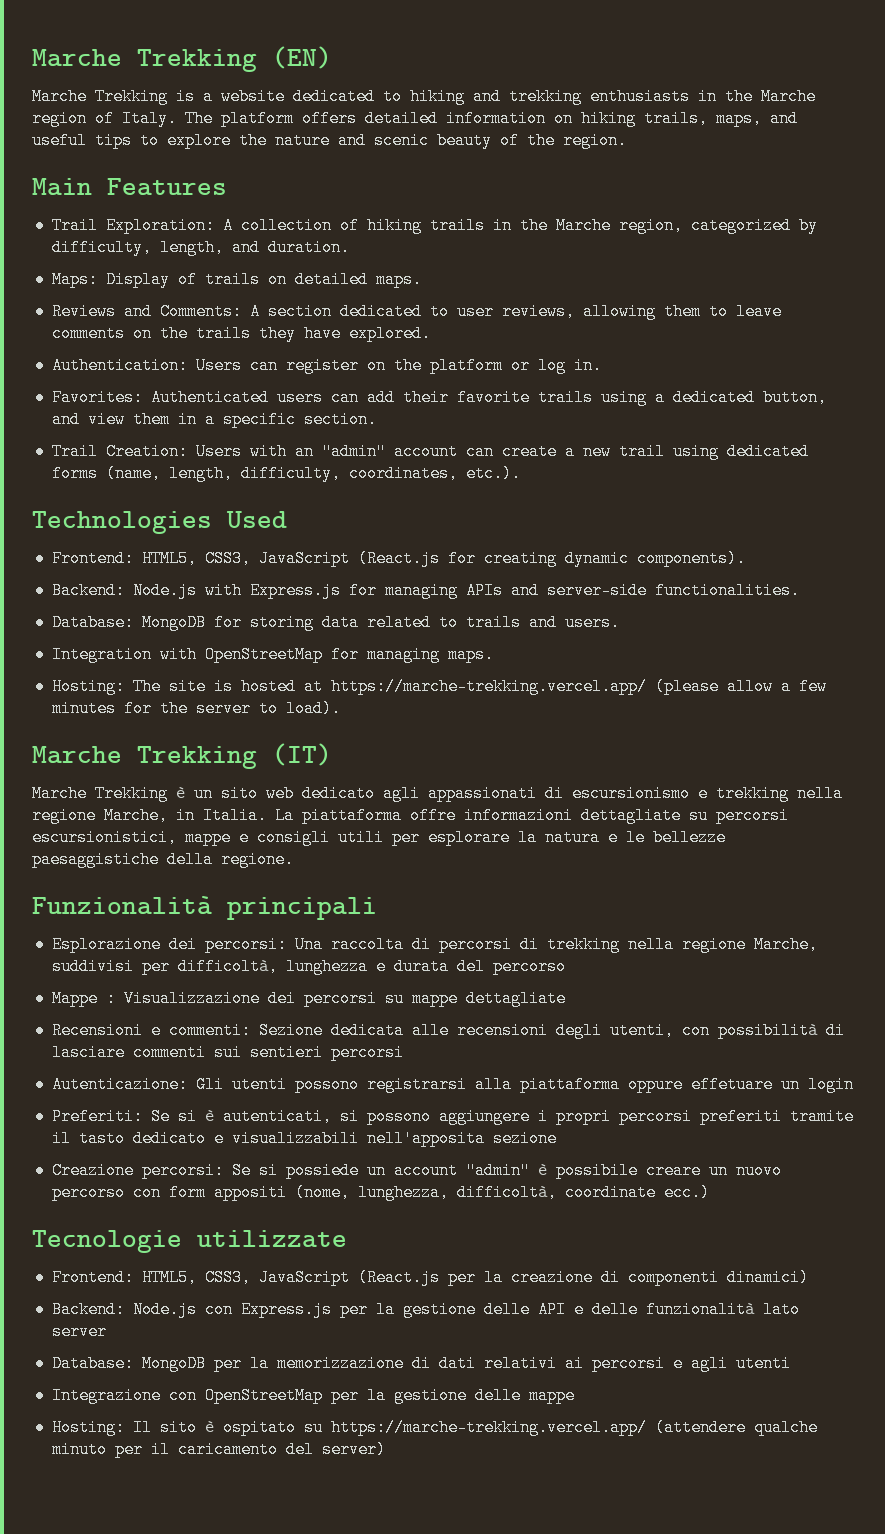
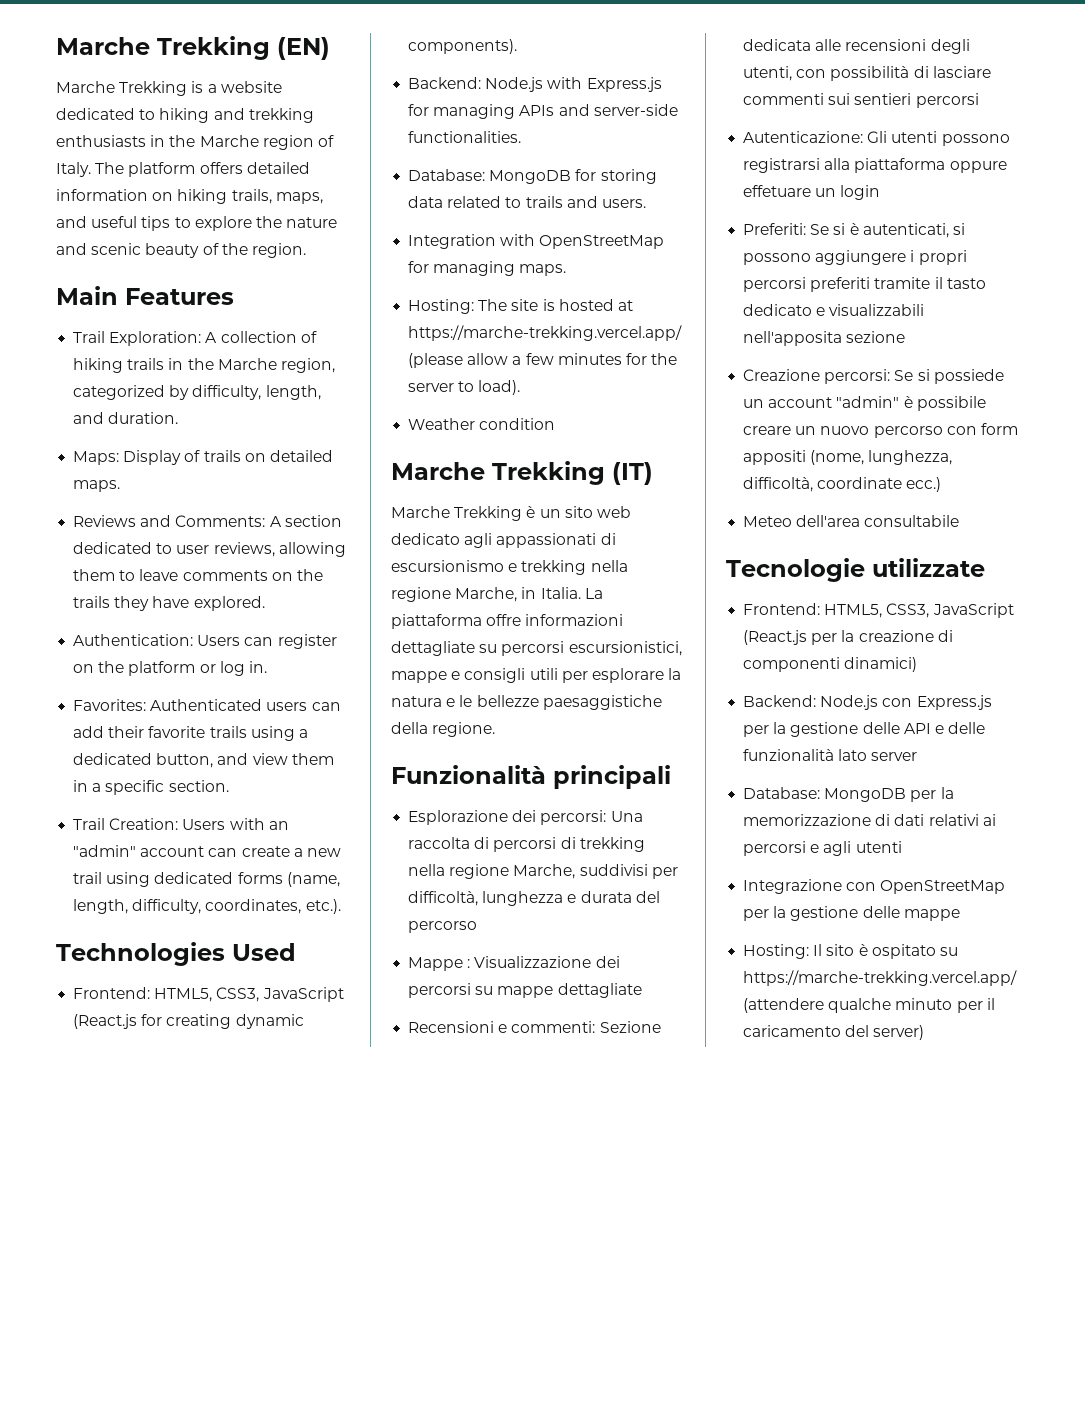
+ Weather condition
+ Meteo dell'area consultabile

